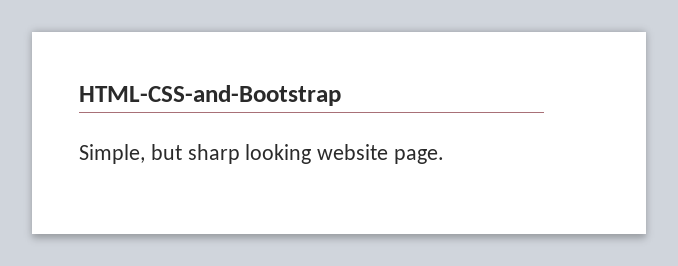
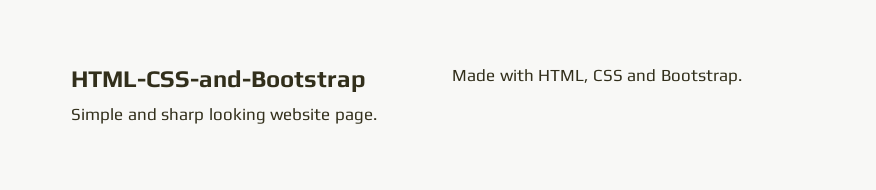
- Simple, but sharp looking website page.
+ Simple and sharp looking website page.
+ Made with HTML, CSS and Bootstrap.

